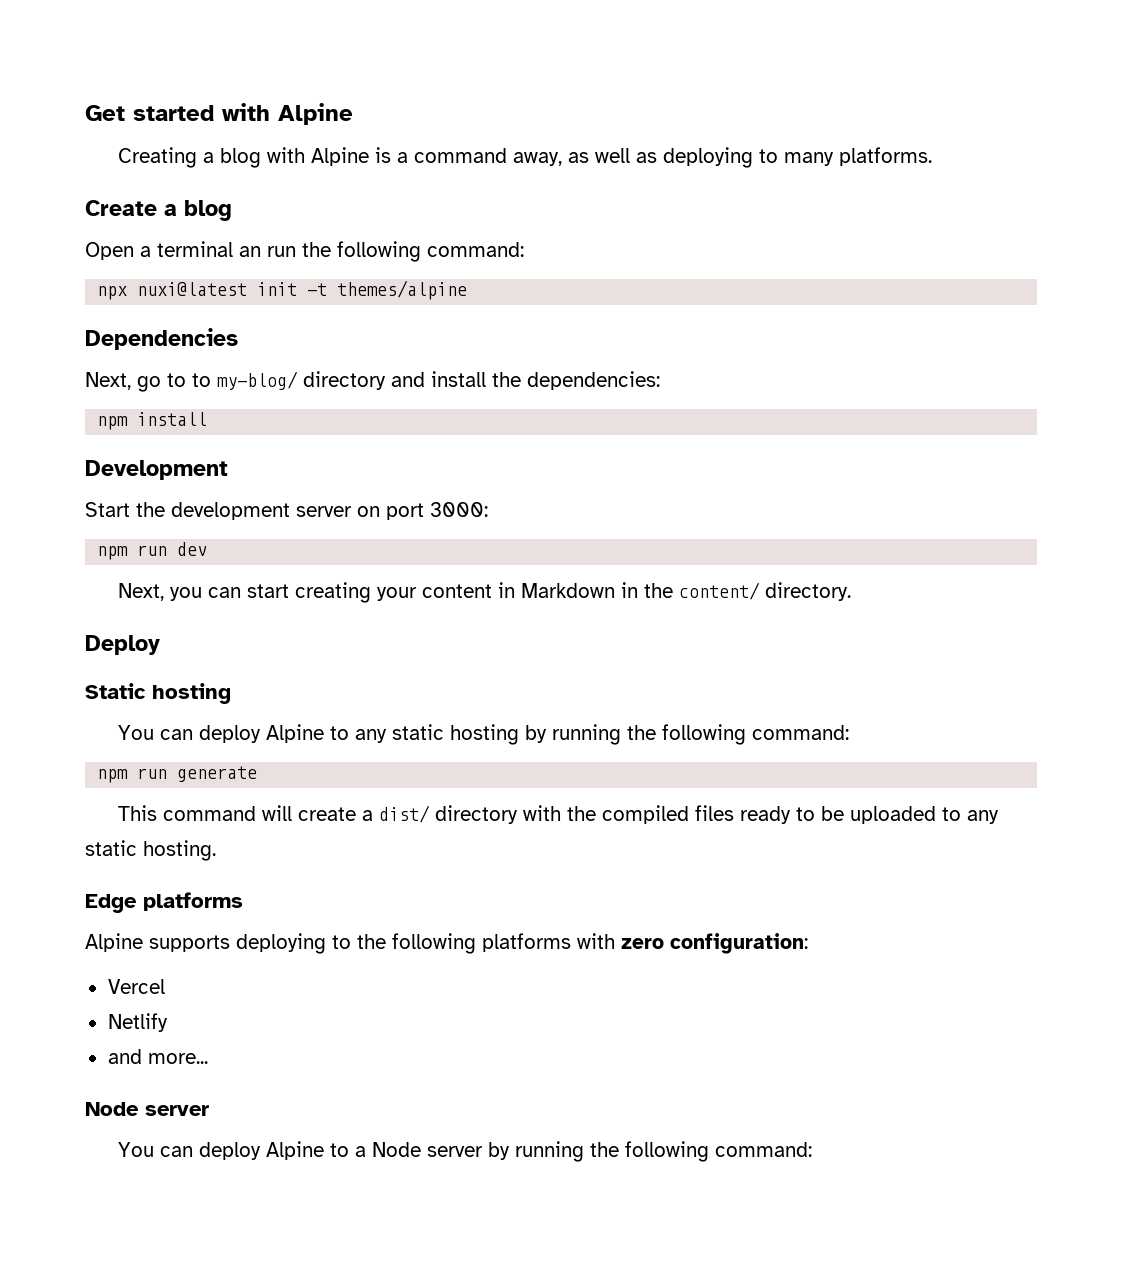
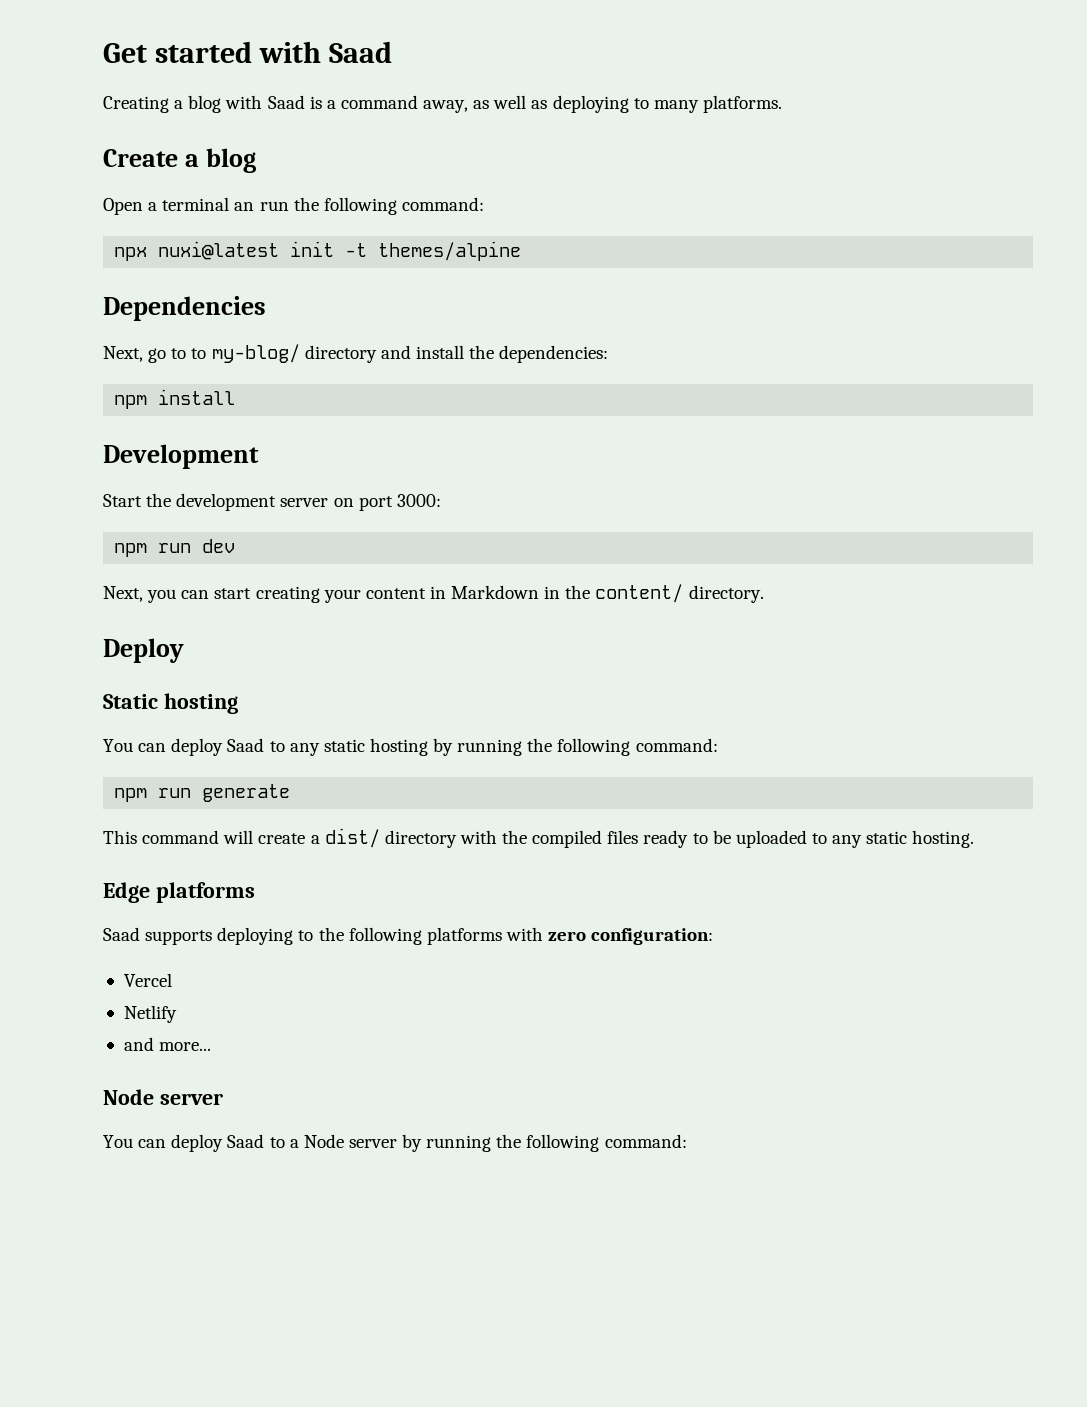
- Get started with Alpine
+ Get started with Saad
- Creating a blog with Alpine is a command away, as well as deploying to many platforms.
+ Creating a blog with Saad is a command away, as well as deploying to many platforms.
- You can deploy Alpine to any static hosting by running the following command:
+ You can deploy Saad to any static hosting by running the following command:
- Alpine supports deploying to the following platforms with zero configuration:
+ Saad supports deploying to the following platforms with zero configuration:
- You can deploy Alpine to a Node server by running the following command:
+ You can deploy Saad to a Node server by running the following command:

